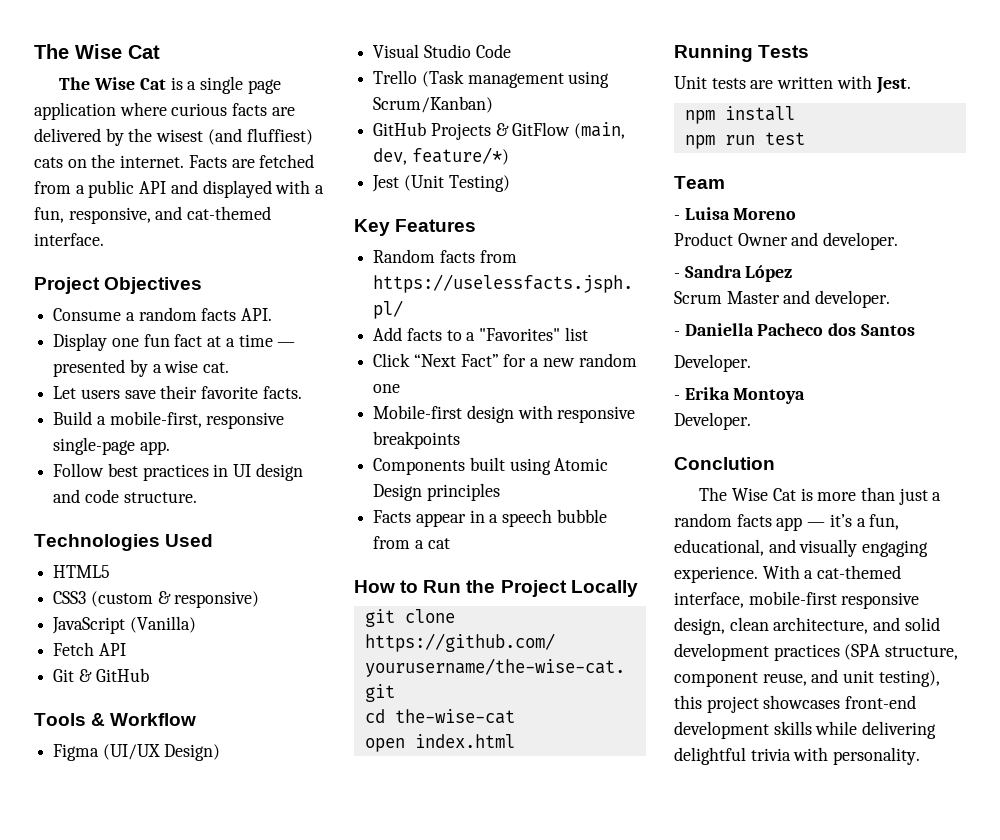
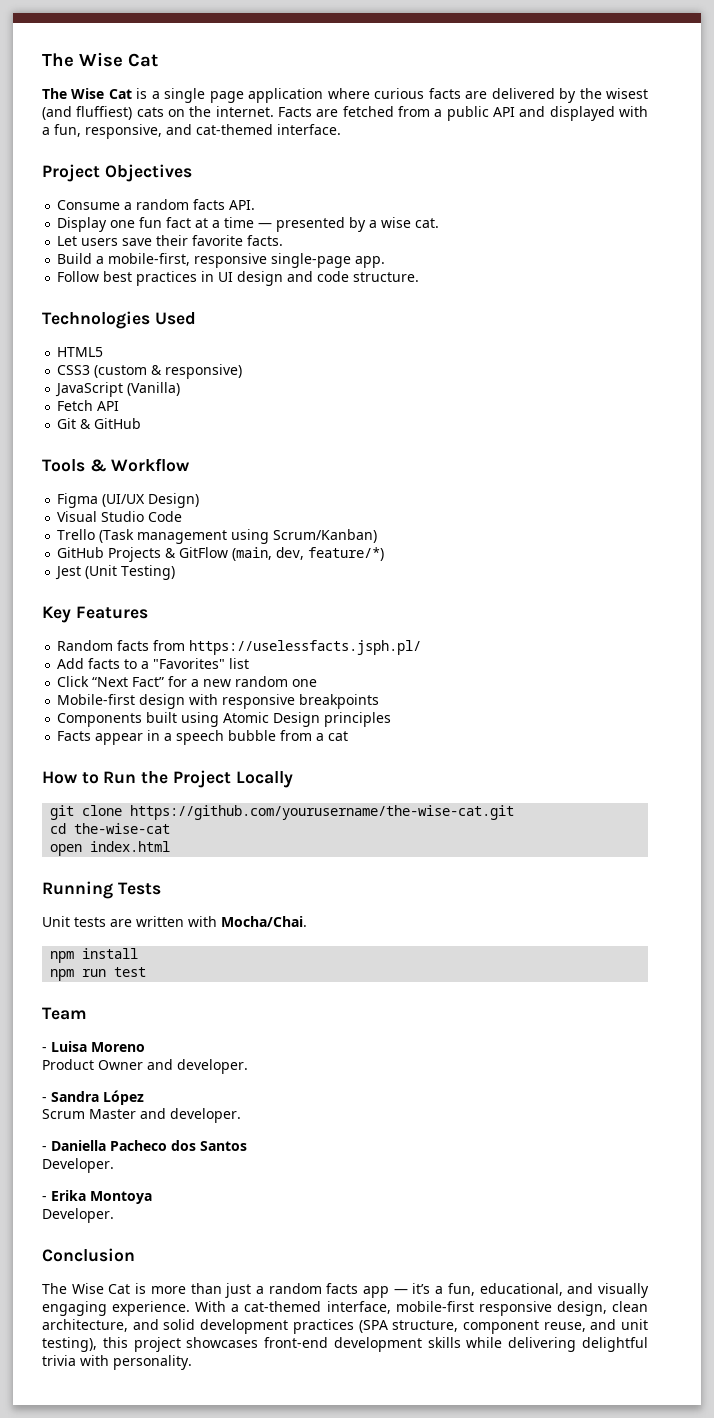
- Unit tests are written with Jest.
+ Unit tests are written with Mocha/Chai.
- Conclution
+ Conclusion

